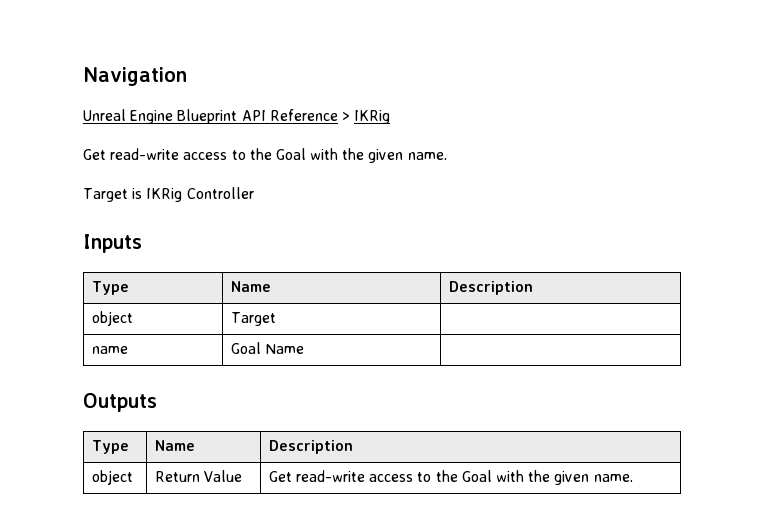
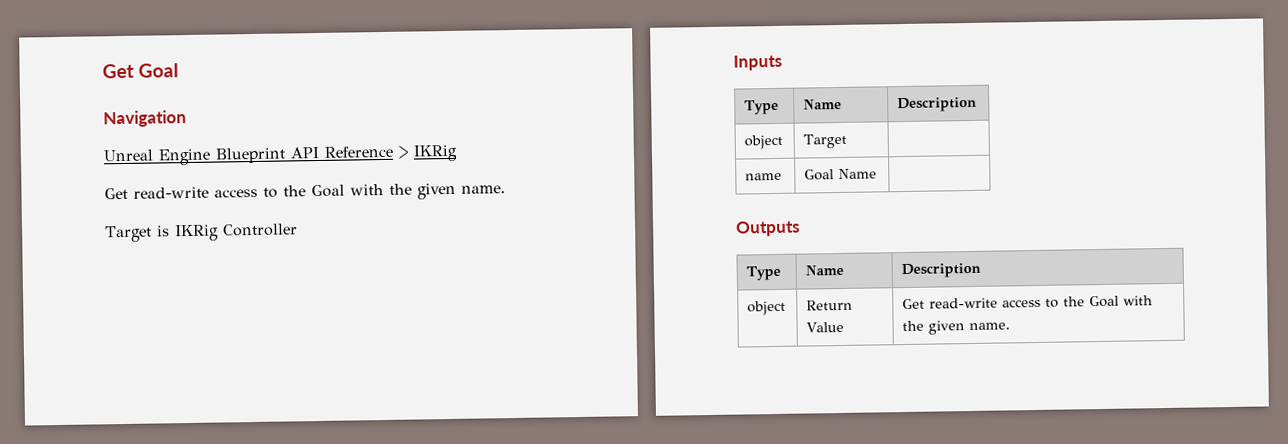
+ Get Goal

